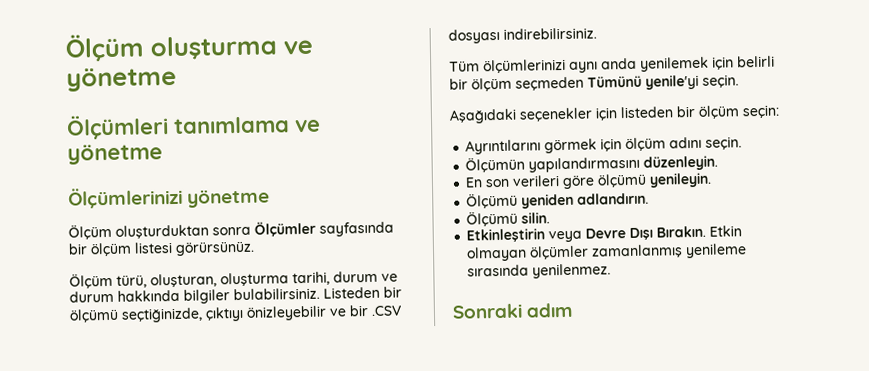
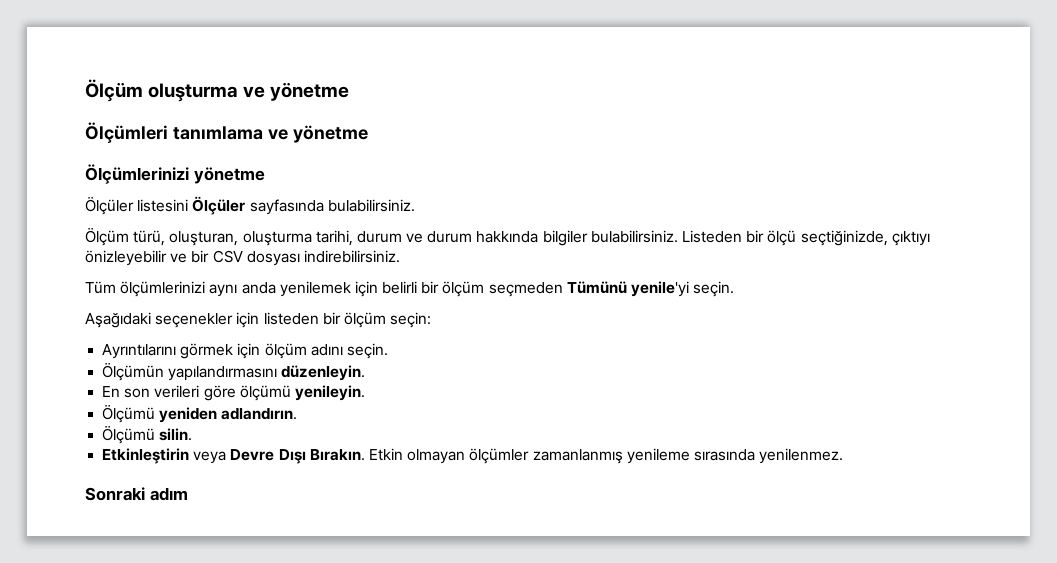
- Ölçüm oluşturduktan sonra Ölçümler sayfasında bir ölçüm listesi görürsünüz.
+ Ölçüler listesini Ölçüler sayfasında bulabilirsiniz.
- Listeden bir ölçümü seçtiğinizde, çıktıyı önizleyebilir ve bir .CSV dosyası indirebilirsiniz.
+ Listeden bir ölçü seçtiğinizde, çıktıyı önizleyebilir ve bir CSV dosyası indirebilirsiniz.

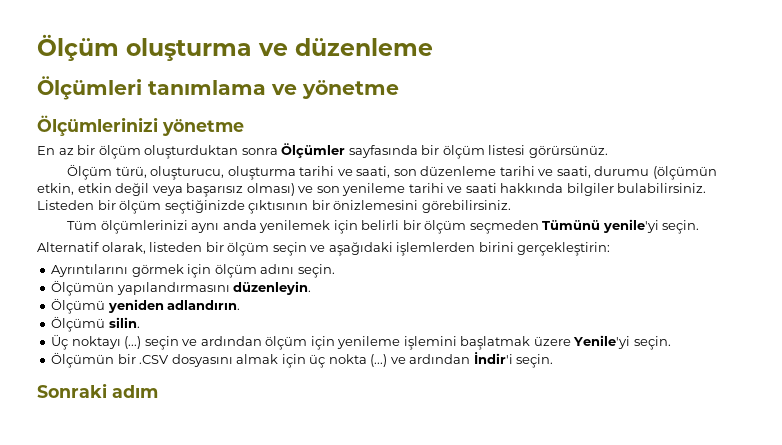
- Ölçüm oluşturma ve yönetme
+ Ölçüm oluşturma ve düzenleme
- Ölçüler listesini Ölçüler sayfasında bulabilirsiniz.
- Ölçüm türü, oluşturan, oluşturma tarihi, durum ve durum hakkında bilgiler bulabilirsiniz.
+ En az bir ölçüm oluşturduktan sonra Ölçümler sayfasında bir ölçüm listesi görürsünüz.
+ Ölçüm türü, oluşturucu, oluşturma tarihi ve saati, son düzenleme tarihi ve saati, durumu (ölçümün etkin, etkin değil veya başarısız olması) ve son yenileme tarihi ve saati hakkında bilgiler bulabilirsiniz.
- Listeden bir ölçü seçtiğinizde, çıktıyı önizleyebilir ve bir CSV dosyası indirebilirsiniz.
+ Listeden bir ölçüm seçtiğinizde çıktısının bir önizlemesini görebilirsiniz.
- Aşağıdaki seçenekler için listeden bir ölçüm seçin:
+ Alternatif olarak, listeden bir ölçüm seçin ve aşağıdaki işlemlerden birini gerçekleştirin:
- En son verileri göre ölçümü yenileyin.
- Etkinleştirin veya Devre Dışı Bırakın. Etkin olmayan ölçümler zamanlanmış yenileme sırasında yenilenmez.
+ Üç noktayı (...) seçin ve ardından ölçüm için yenileme işlemini başlatmak üzere Yenile'yi seçin.
+ Ölçümün bir .CSV dosyasını almak için üç nokta (...) ve ardından İndir'i seçin.

